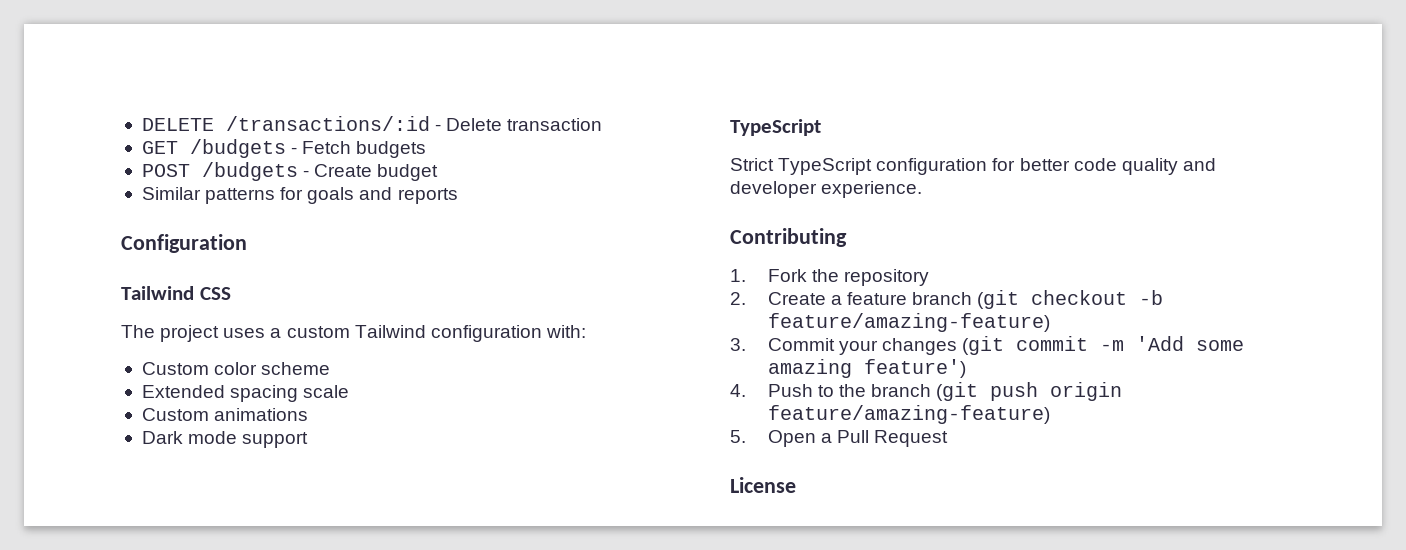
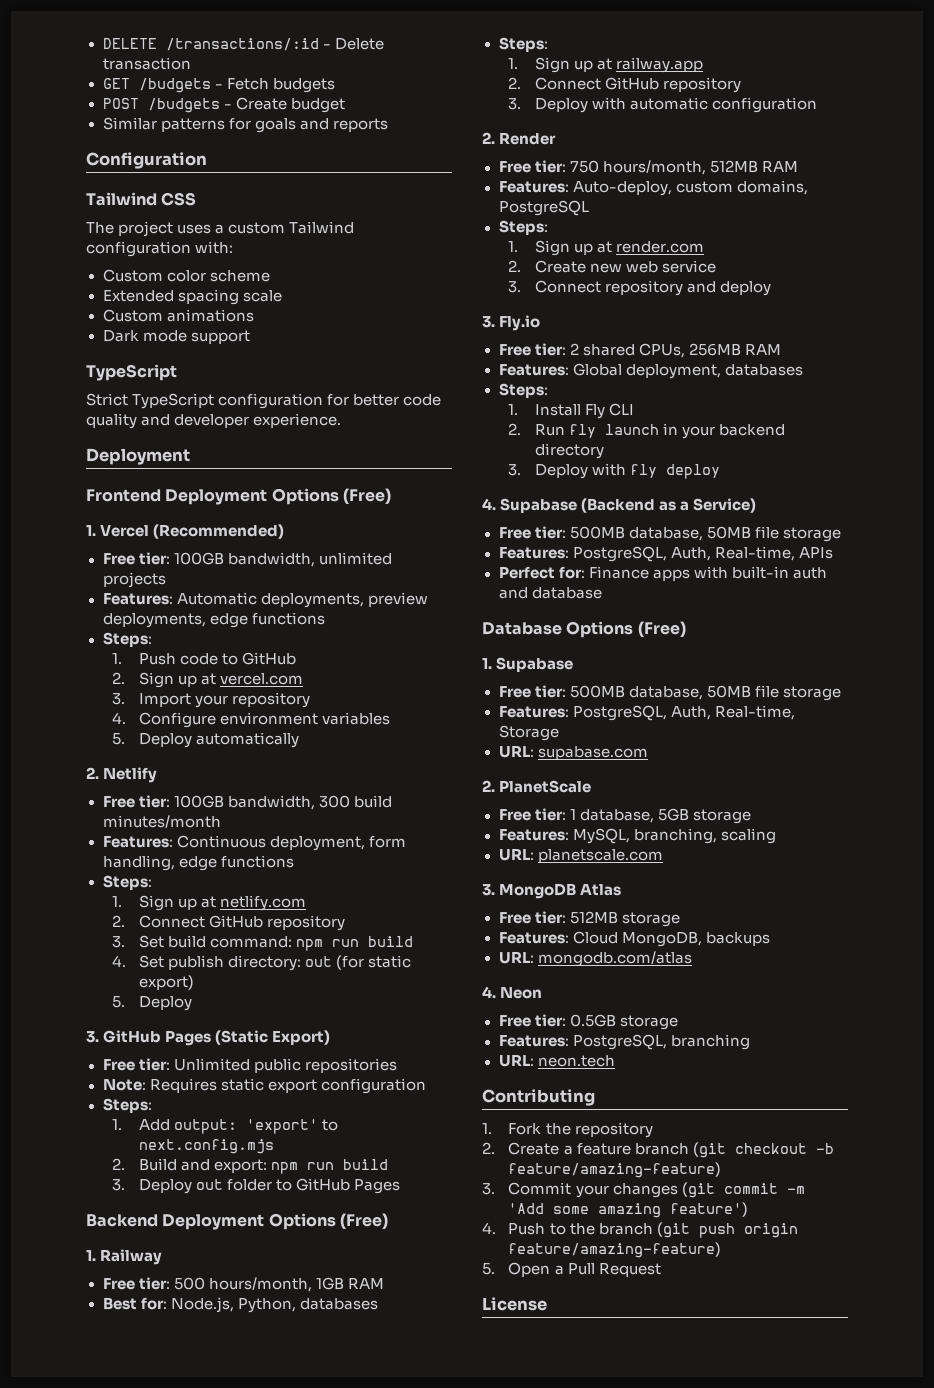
  Strict TypeScript configuration for better code quality and developer experience.
+ Deployment
+ Frontend Deployment Options (Free)
+ 1. Vercel (Recommended)
+ Free tier: 100GB bandwidth, unlimited projects
+ Features: Automatic deployments, preview deployments, edge functions
+ Steps:
+ 1. Push code to GitHub
+ 2. Sign up at vercel.com
+ 3. Import your repository
+ 4. Configure environment variables
+ 5. Deploy automatically
+ 2. Netlify
+ Free tier: 100GB bandwidth, 300 build minutes/month
+ Features: Continuous deployment, form handling, edge functions
+ Steps:
+ 1. Sign up at netlify.com
+ 2. Connect GitHub repository
+ 3. Set build command: npm run build
+ 4. Set publish directory: out (for static export)
+ 5. Deploy
+ 3. GitHub Pages (Static Export)
+ Free tier: Unlimited public repositories
+ Note: Requires static export configuration
+ Steps:
+ 1. Add output: 'export' to next.config.mjs
+ 2. Build and export: npm run build
+ 3. Deploy out folder to GitHub Pages
+ Backend Deployment Options (Free)
+ 1. Railway
+ Free tier: 500 hours/month, 1GB RAM
+ Best for: Node.js, Python, databases
+ Steps:
+ 1. Sign up at railway.app
+ 2. Connect GitHub repository
+ 3. Deploy with automatic configuration
+ 2. Render
+ Free tier: 750 hours/month, 512MB RAM
+ Features: Auto-deploy, custom domains, PostgreSQL
+ Steps:
+ 1. Sign up at render.com
+ 2. Create new web service
+ 3. Connect repository and deploy
+ 3. Fly.io
+ Free tier: 2 shared CPUs, 256MB RAM
+ Features: Global deployment, databases
+ Steps:
+ 1. Install Fly CLI
+ 2. Run fly launch in your backend directory
+ 3. Deploy with fly deploy
+ 4. Supabase (Backend as a Service)
+ Free tier: 500MB database, 50MB file storage
+ Features: PostgreSQL, Auth, Real-time, APIs
+ Perfect for: Finance apps with built-in auth and database
+ Database Options (Free)
+ 1. Supabase
+ Free tier: 500MB database, 50MB file storage
+ Features: PostgreSQL, Auth, Real-time, Storage
+ URL: supabase.com
+ 2. PlanetScale
+ Free tier: 1 database, 5GB storage
+ Features: MySQL, branching, scaling
+ URL: planetscale.com
+ 3. MongoDB Atlas
+ Free tier: 512MB storage
+ Features: Cloud MongoDB, backups
+ URL: mongodb.com/atlas
+ 4. Neon
+ Free tier: 0.5GB storage
+ Features: PostgreSQL, branching
+ URL: neon.tech

